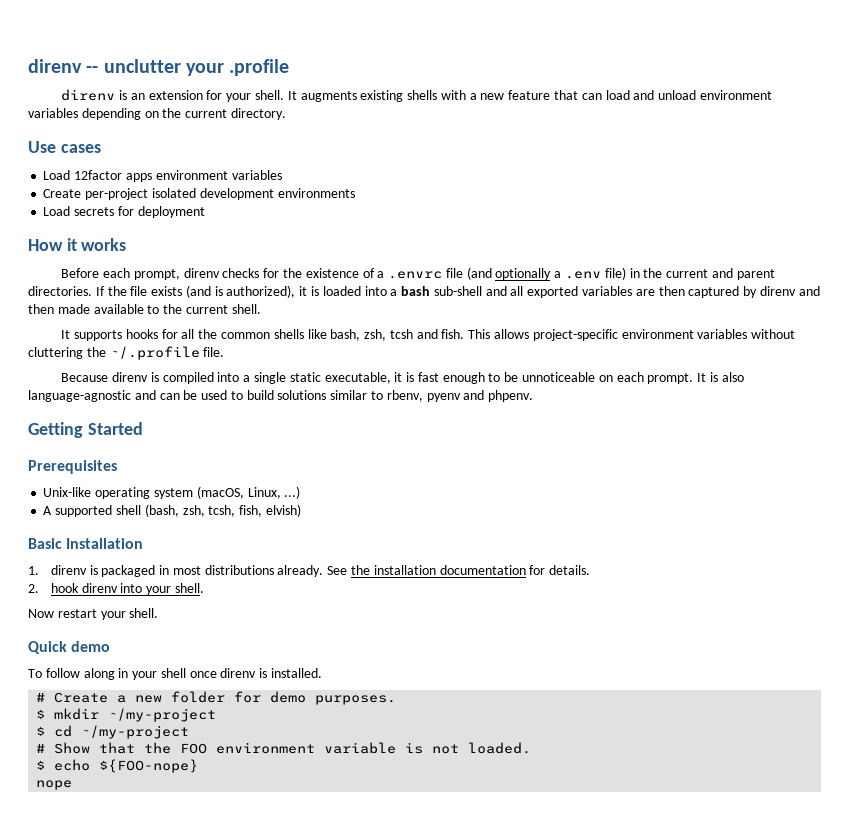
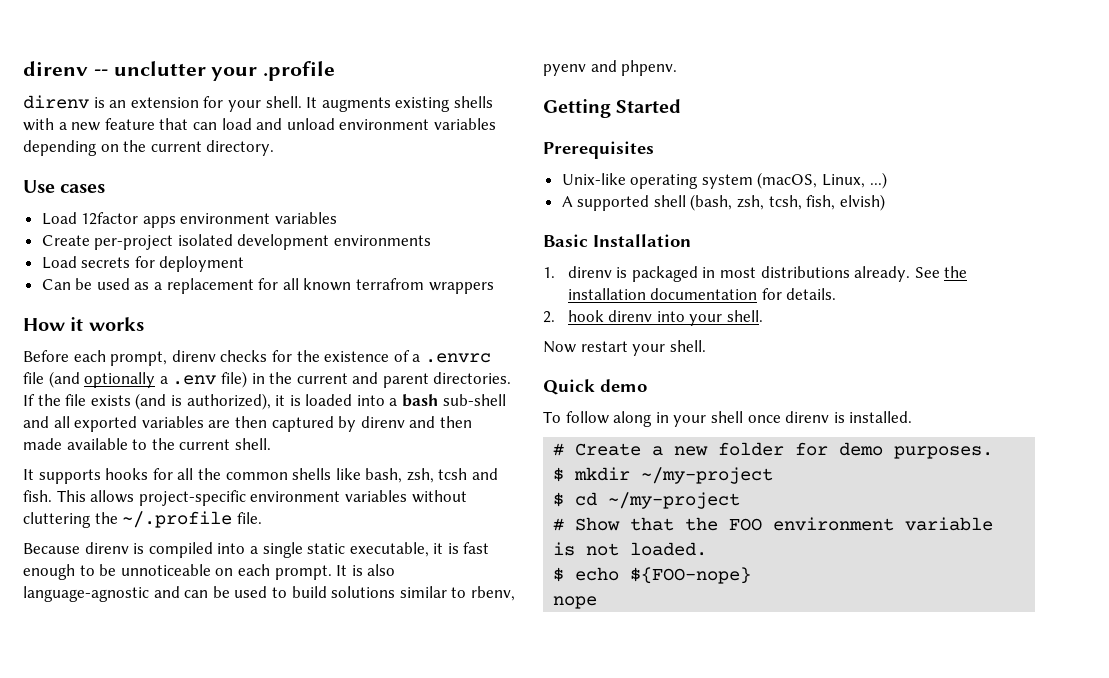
+ Can be used as a replacement for all known terrafrom wrappers

